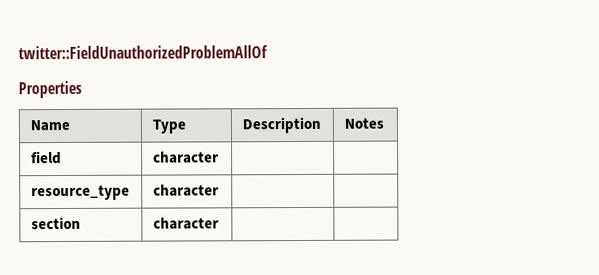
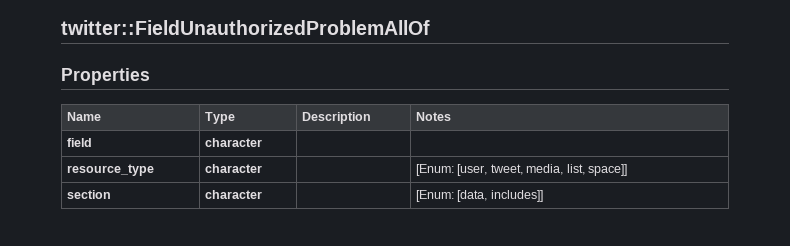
- resource_type | character | |
+ resource_type | character | | [Enum: [user, tweet, media, list, space]]
- section | character | |
+ section | character | | [Enum: [data, includes]]

